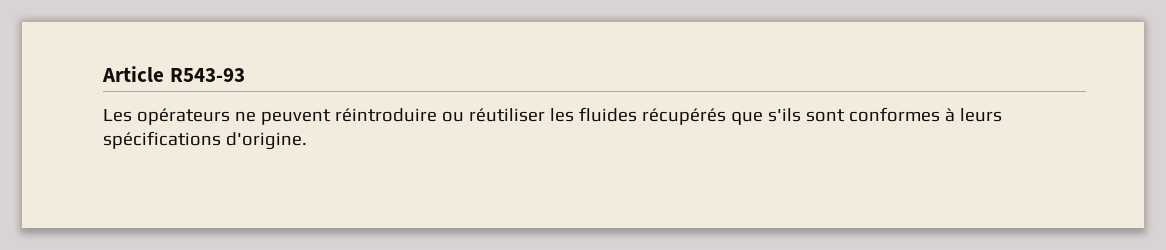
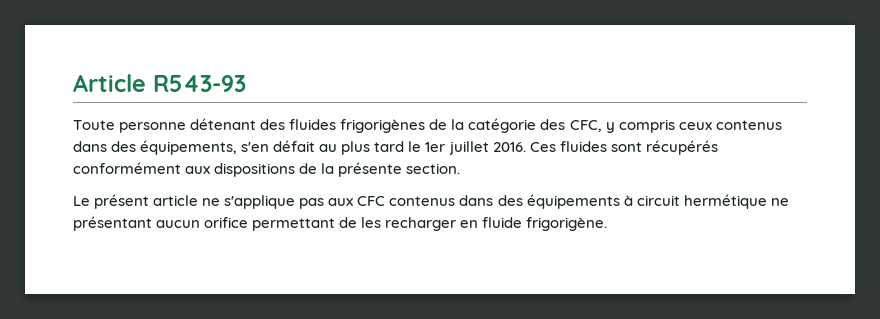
- Les opérateurs ne peuvent réintroduire ou réutiliser les fluides récupérés que s'ils sont conformes à leurs spécifications d'origine.
+ Toute personne détenant des fluides frigorigènes de la catégorie des CFC, y compris ceux contenus dans des équipements, s'en défait au plus tard le 1er juillet 2016. Ces fluides sont récupérés conformément aux dispositions de la présente section.
+ Le présent article ne s'applique pas aux CFC contenus dans des équipements à circuit hermétique ne présentant aucun orifice permettant de les recharger en fluide frigorigène.

